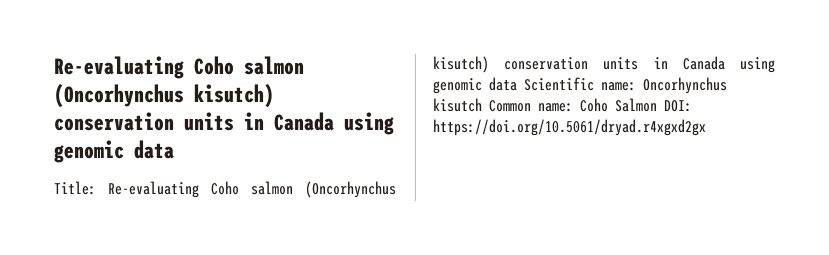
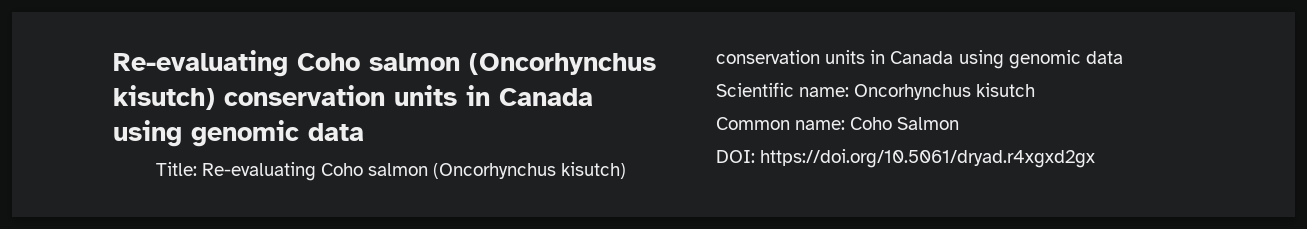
- Title: Re-evaluating Coho salmon (Oncorhynchus kisutch) conservation units in Canada using genomic data Scientific name: Oncorhynchus kisutch Common name: Coho Salmon DOI: https://doi.org/10.5061/dryad.r4xgxd2gx
+ Title: Re-evaluating Coho salmon (Oncorhynchus kisutch) conservation units in Canada using genomic data
+ Scientific name: Oncorhynchus kisutch
+ Common name: Coho Salmon
+ DOI: https://doi.org/10.5061/dryad.r4xgxd2gx

